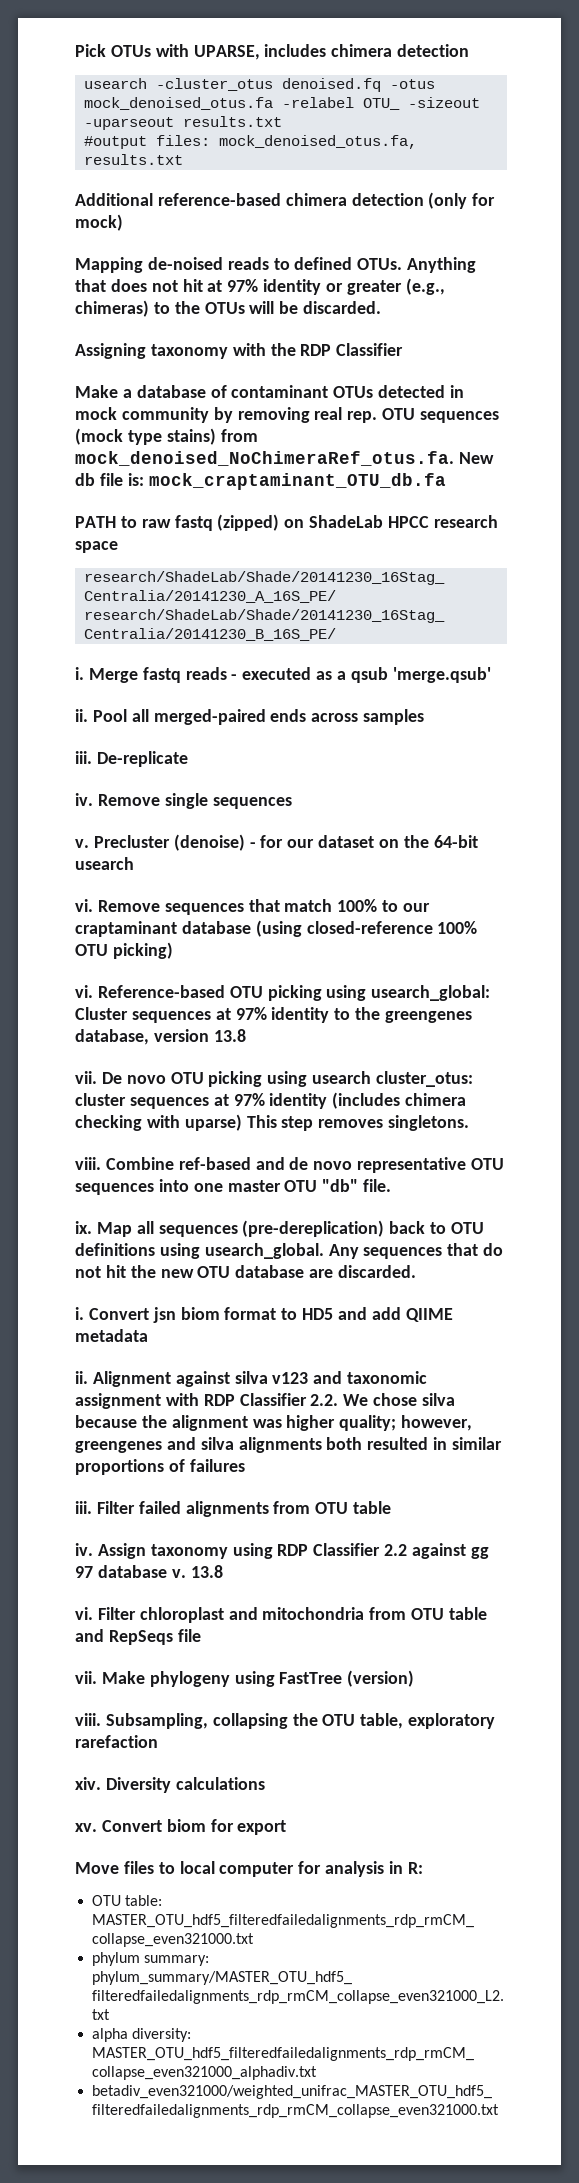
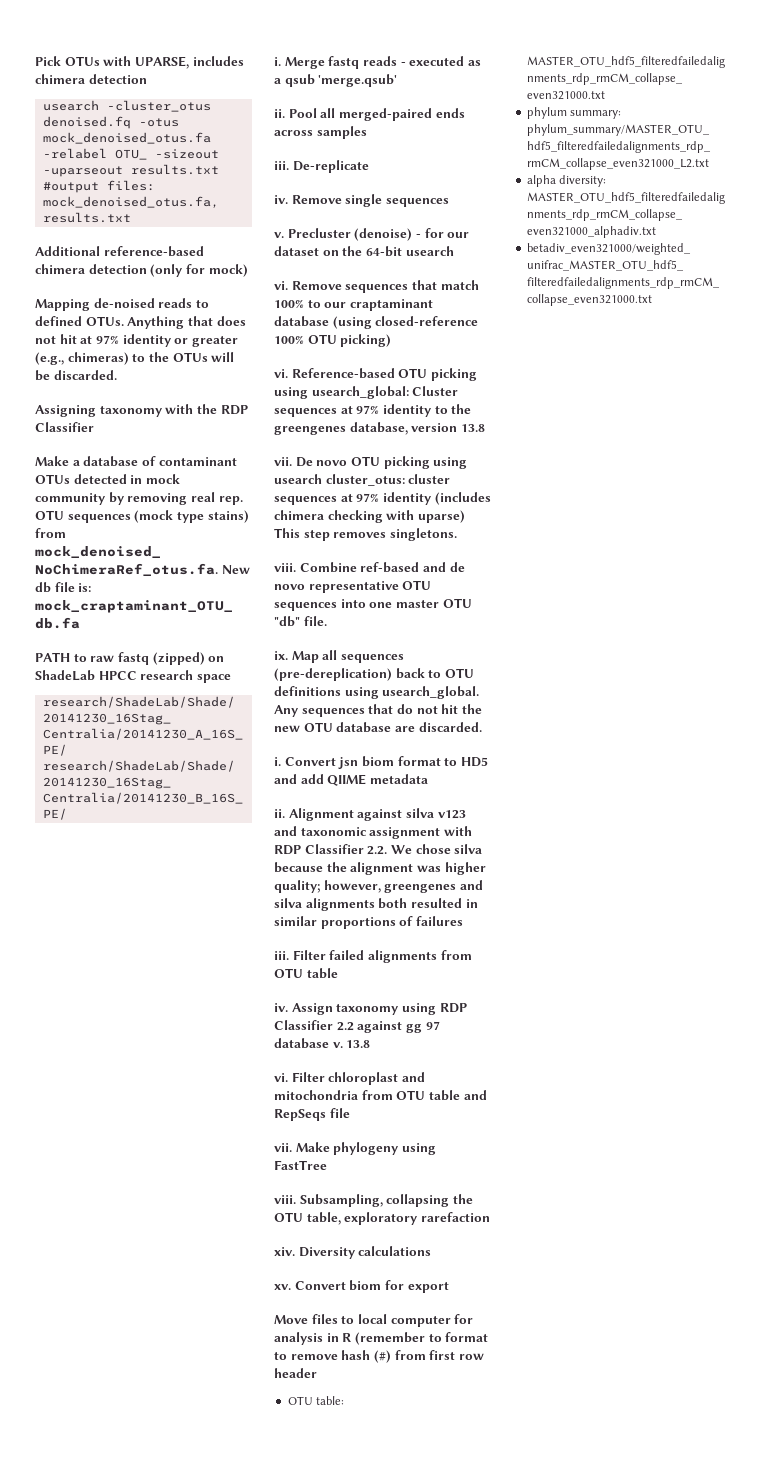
- Make phylogeny using FastTree (version)
+ Make phylogeny using FastTree
- Move files to local computer for analysis in R:
+ Move files to local computer for analysis in R (remember to format to remove hash (#) from first row header

